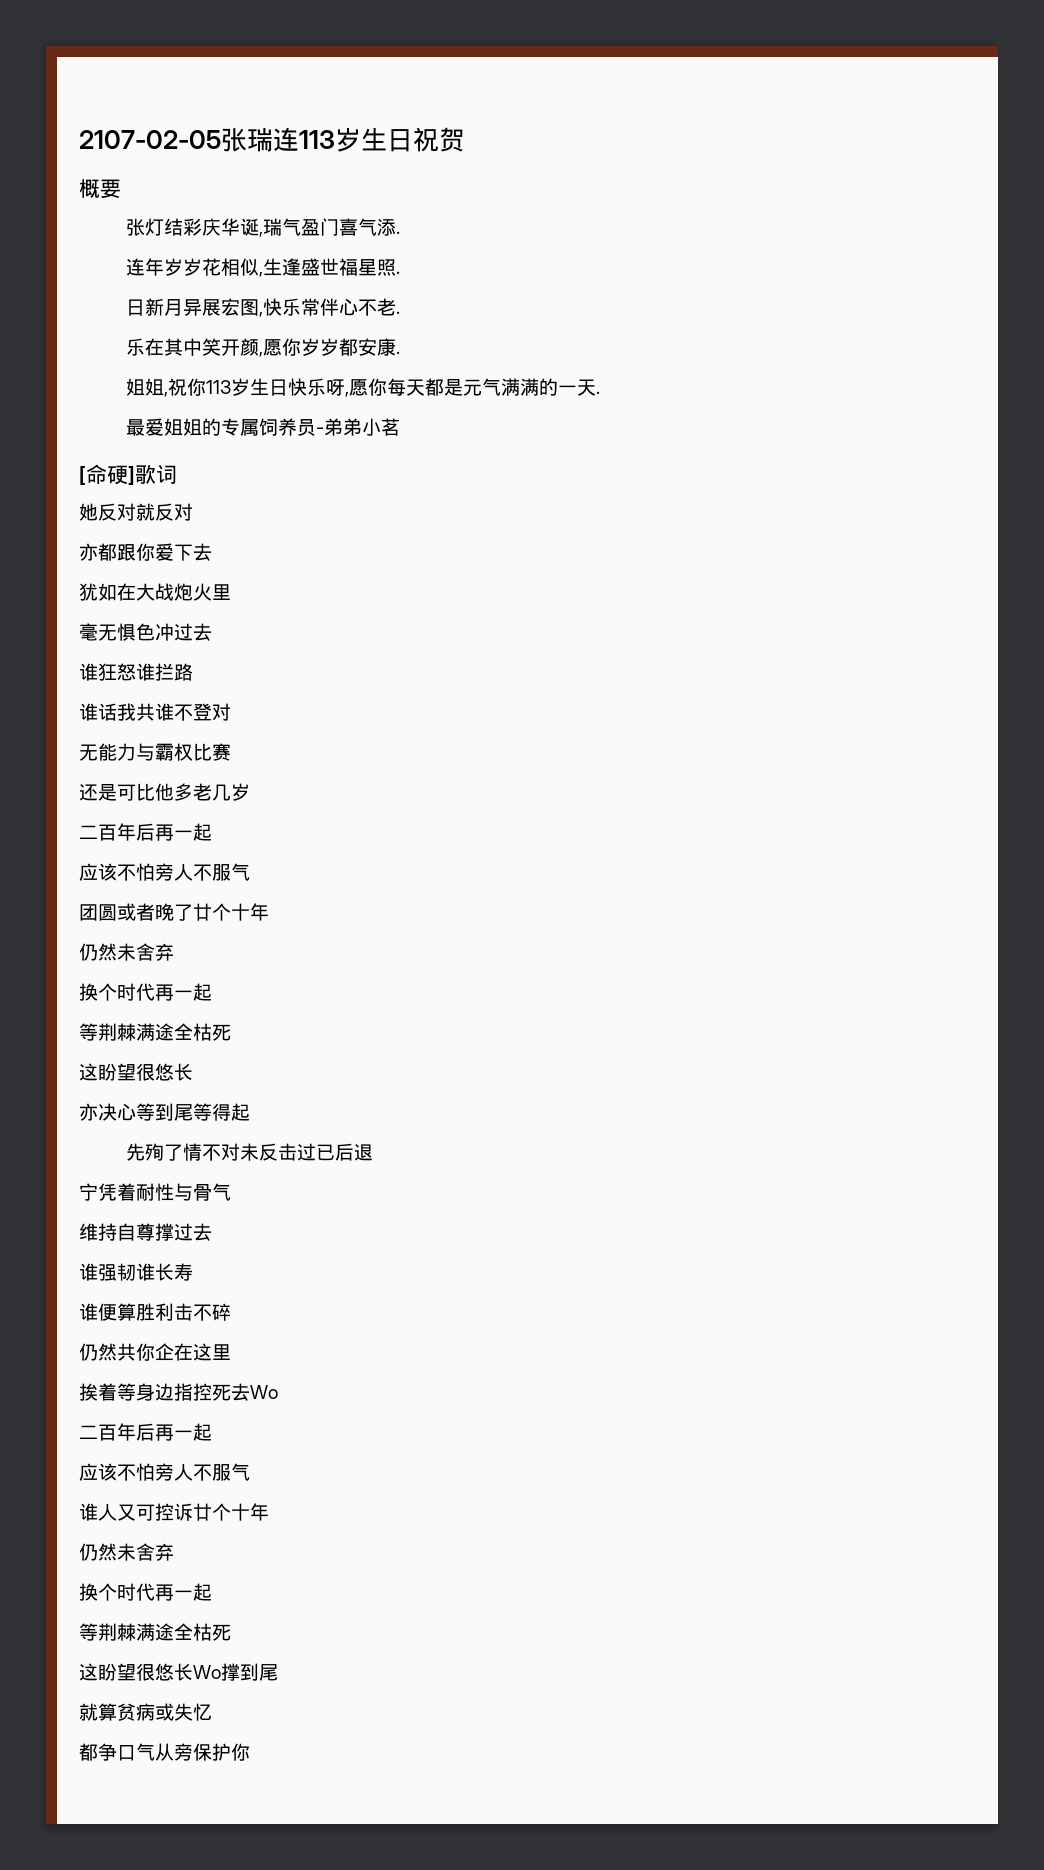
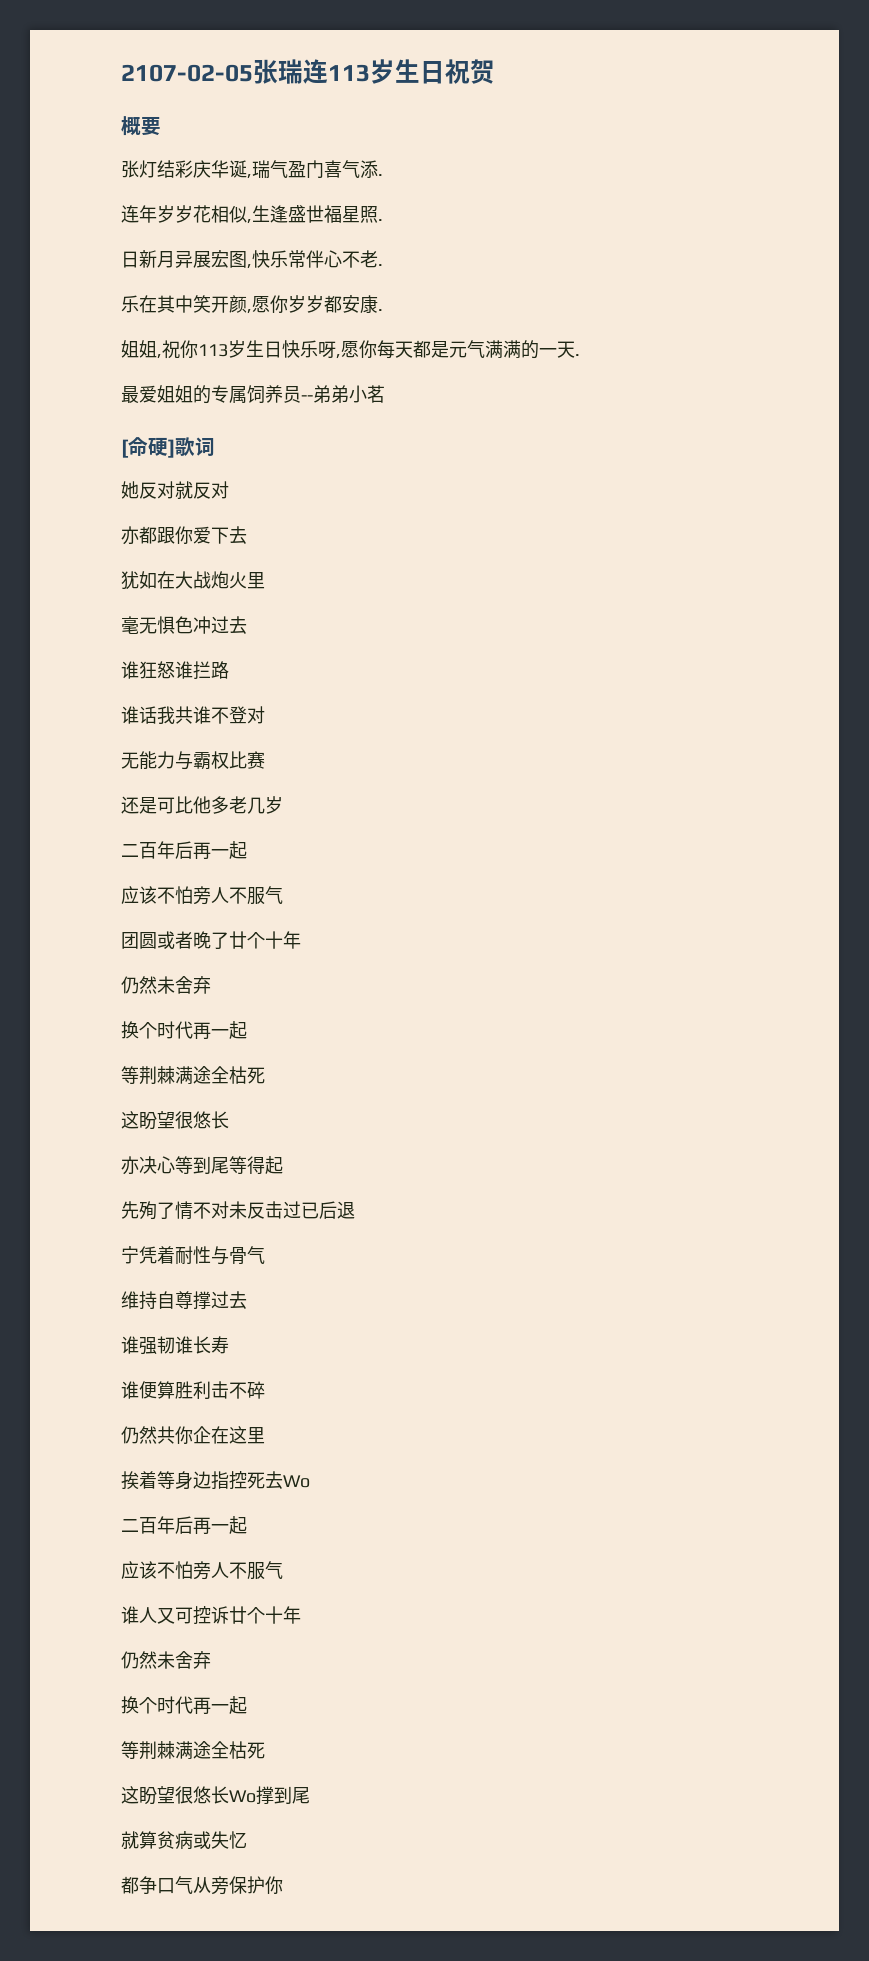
- 最爱姐姐的专属饲养员-弟弟小茗
+ 最爱姐姐的专属饲养员--弟弟小茗

